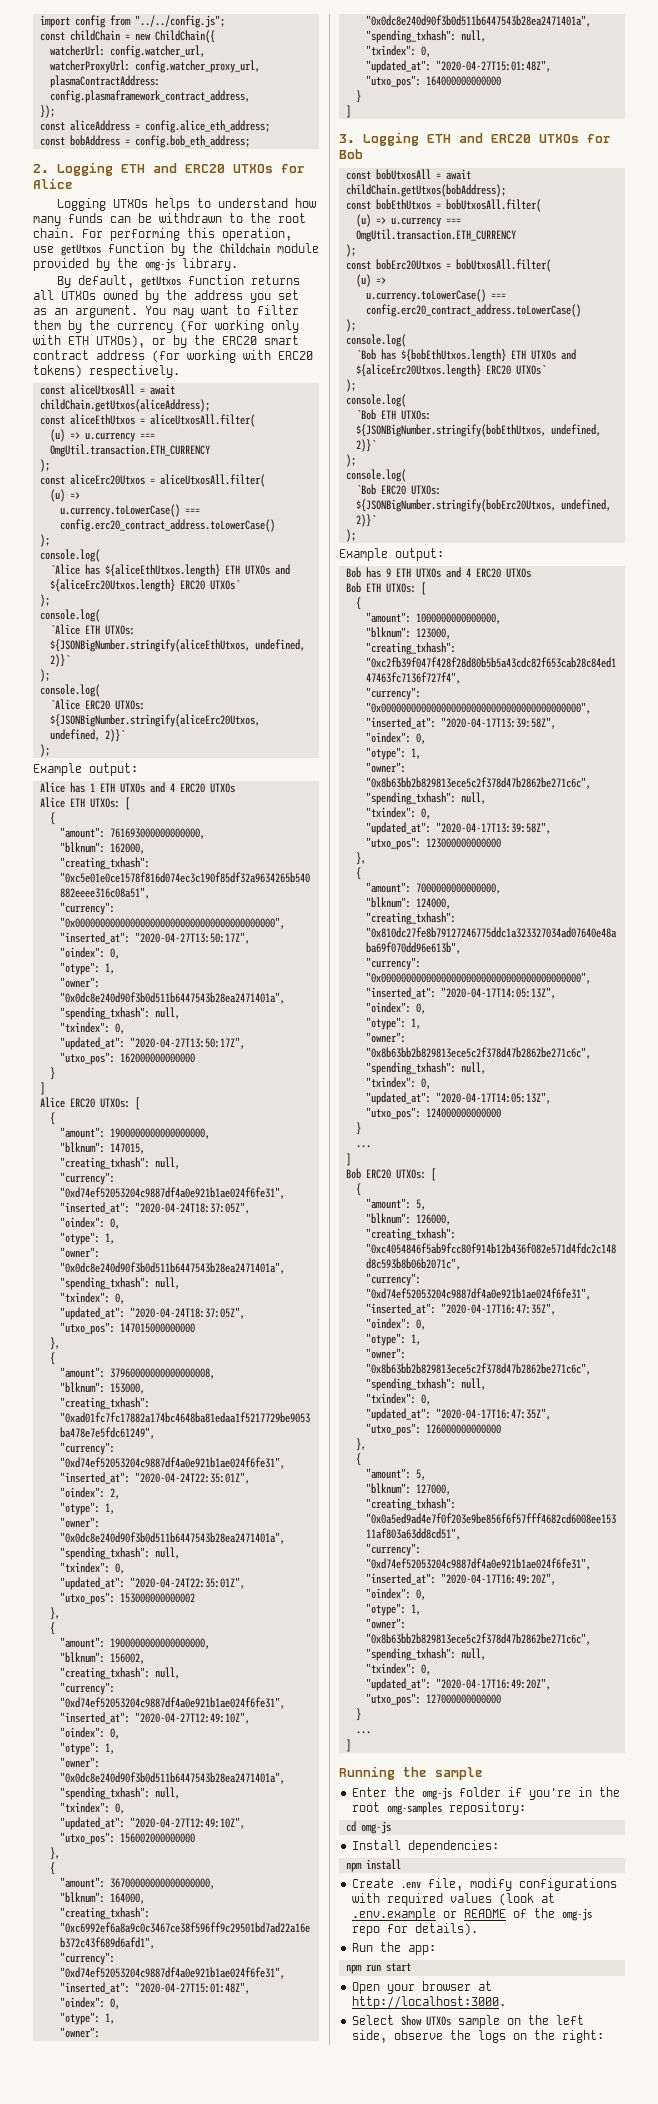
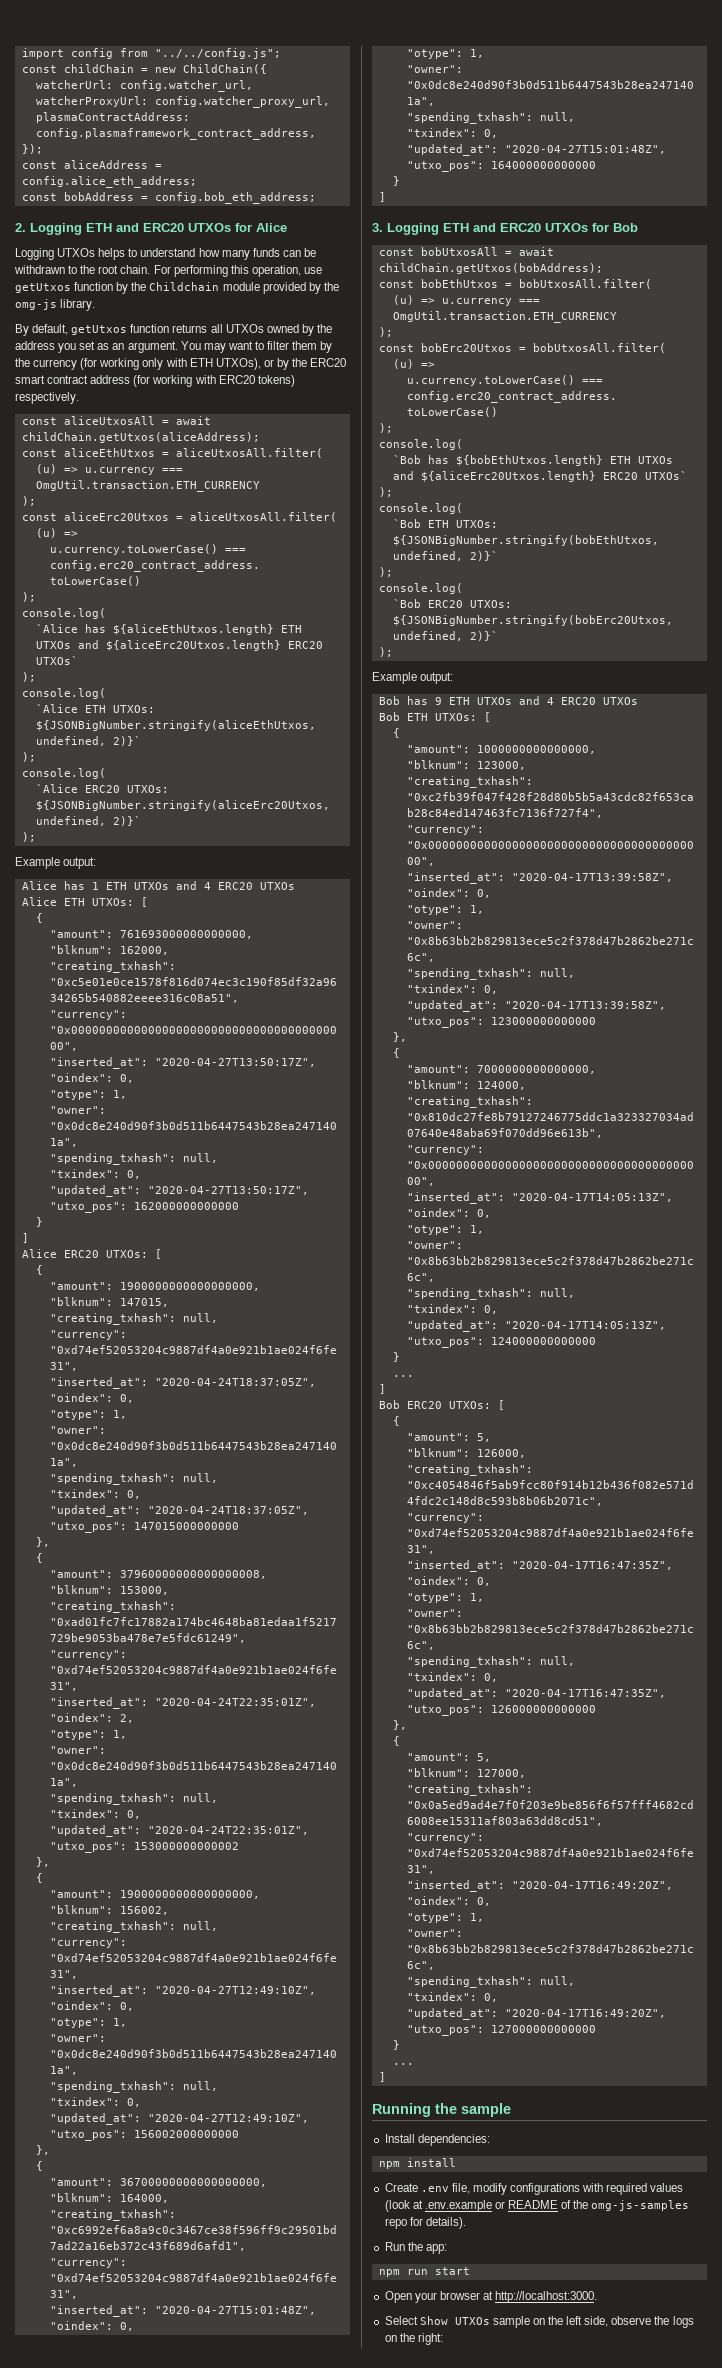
- Enter the omg-js folder if you're in the root omg-samples repository:
- cd omg-js
- Create .env file, modify configurations with required values (look at .env.example or README of the omg-js repo for details).
+ Create .env file, modify configurations with required values (look at .env.example or README of the omg-js-samples repo for details).

